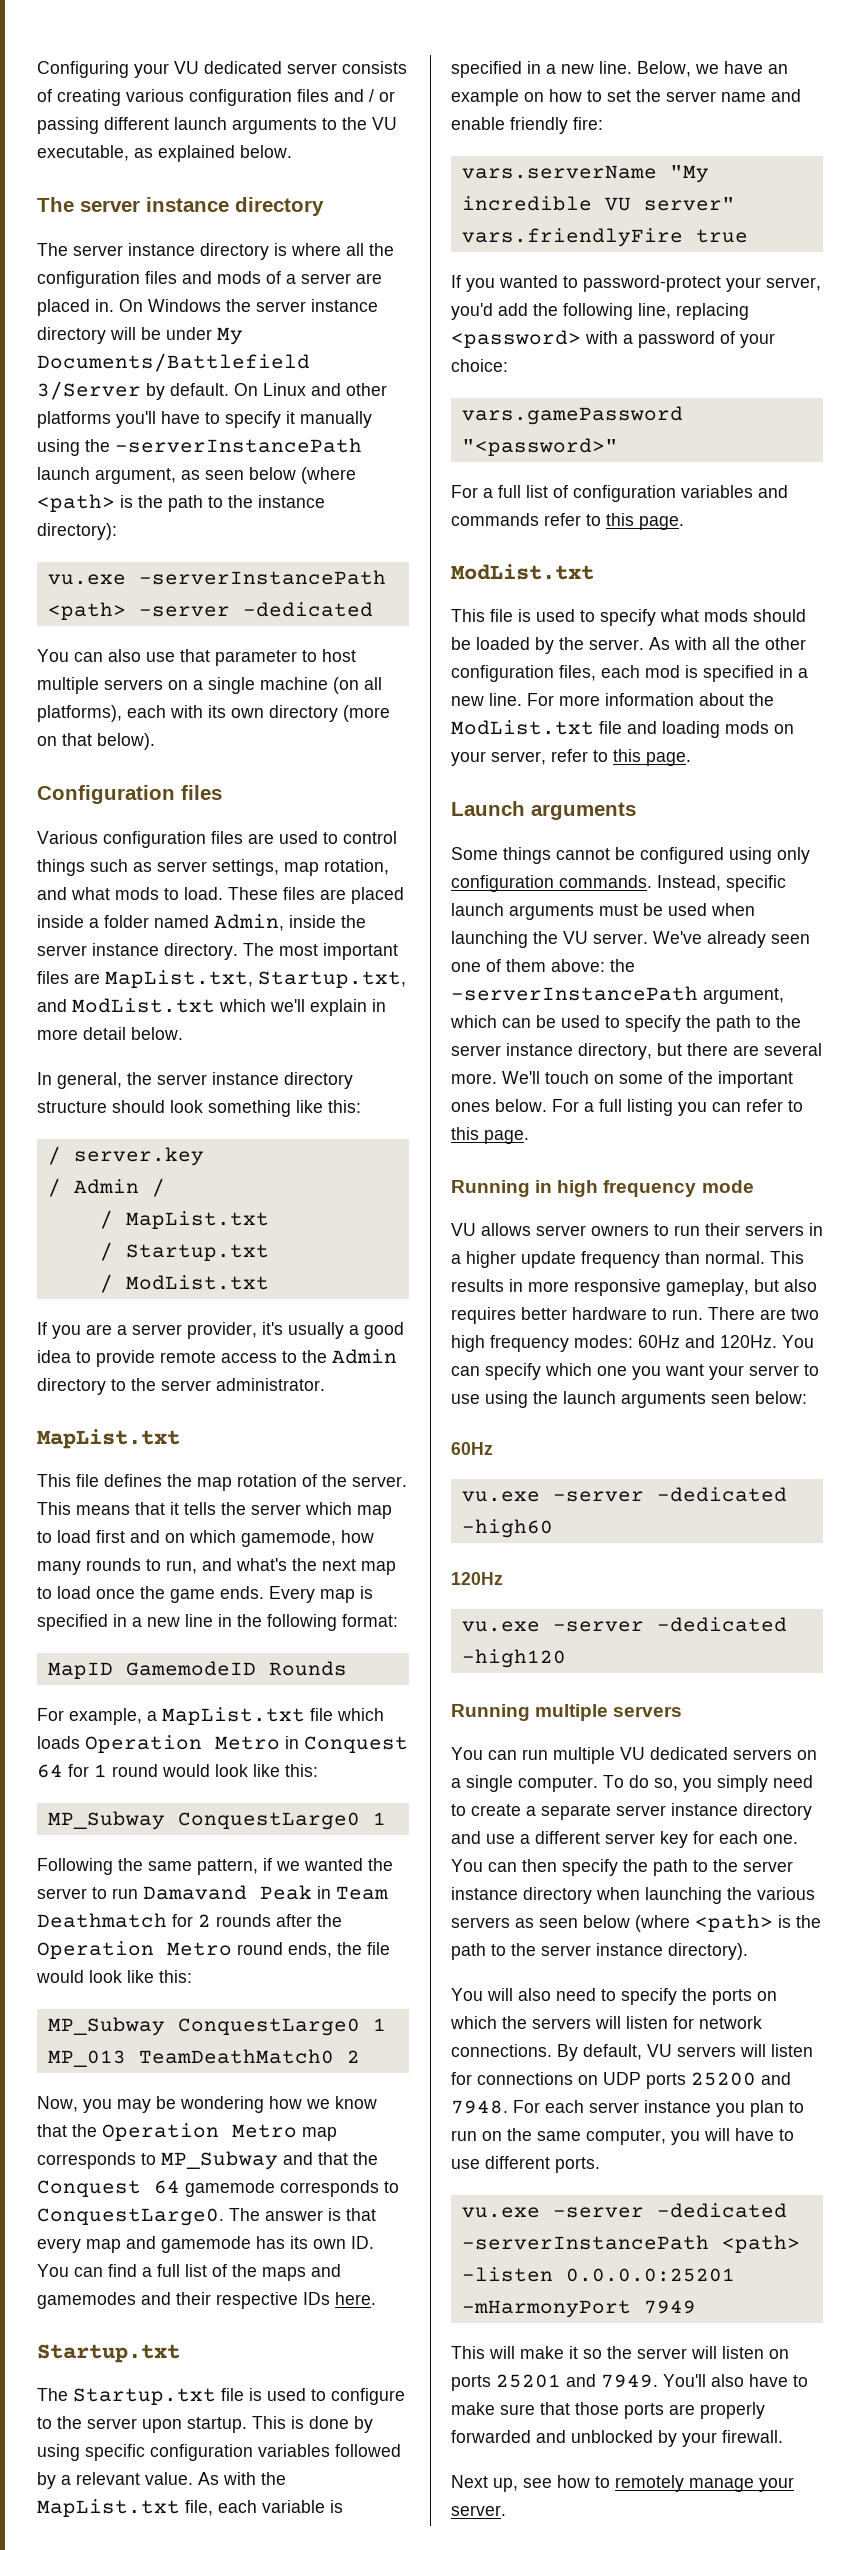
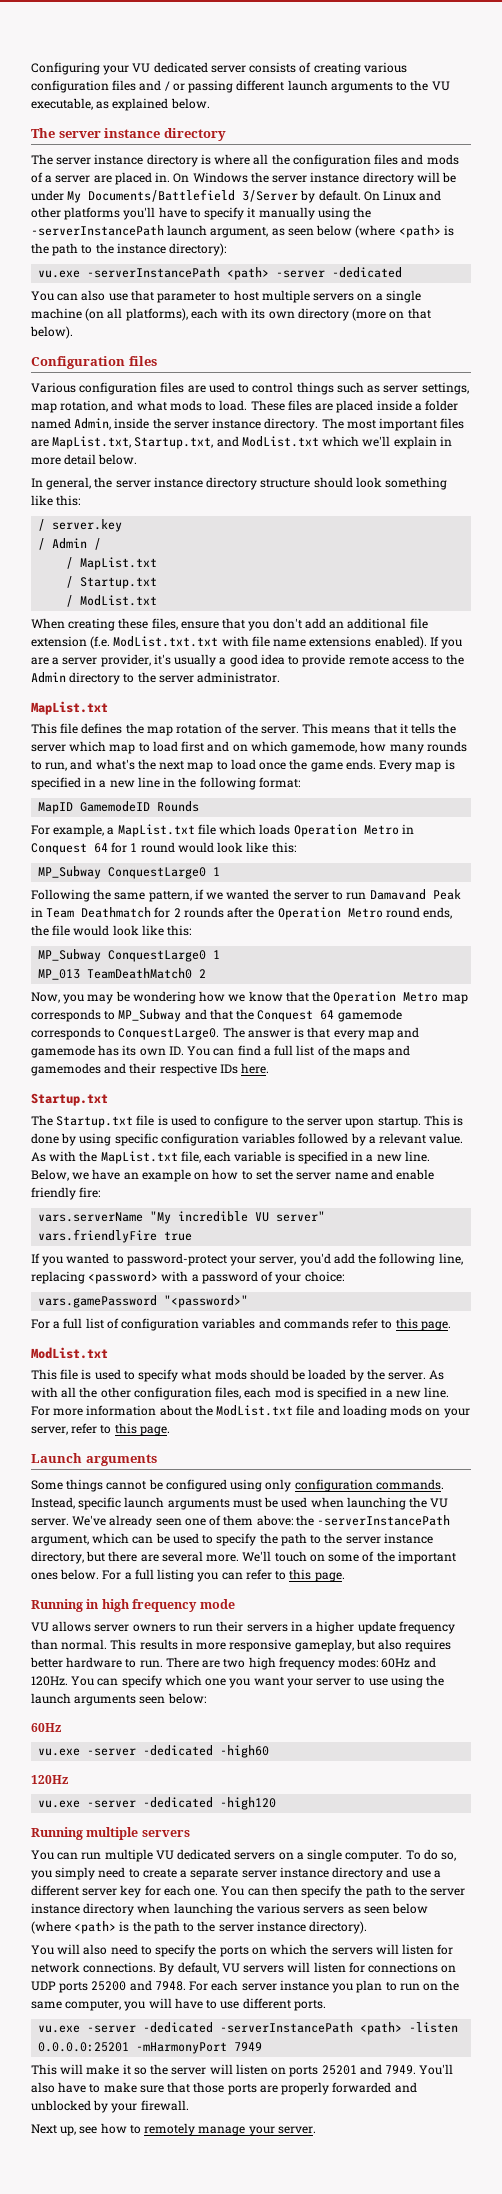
+ When creating these files, ensure that you don't add an additional file extension (f.e. ModList.txt.txt with file name extensions enabled).

